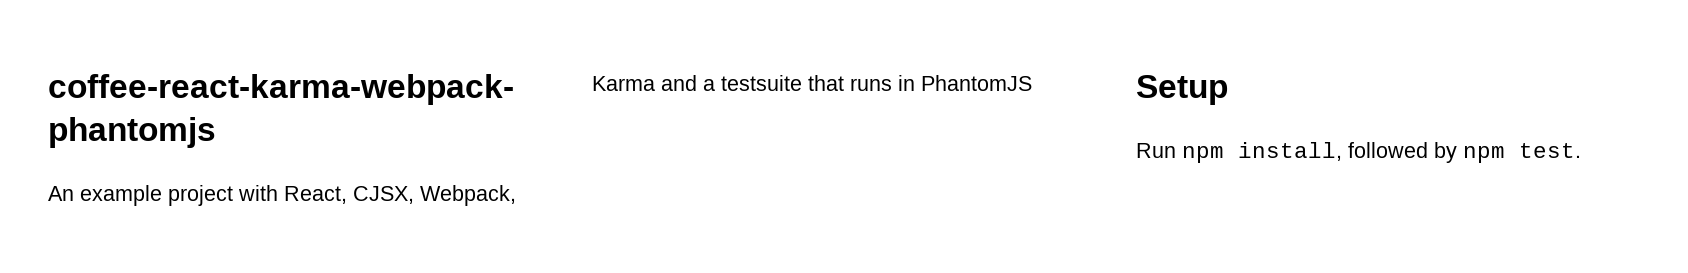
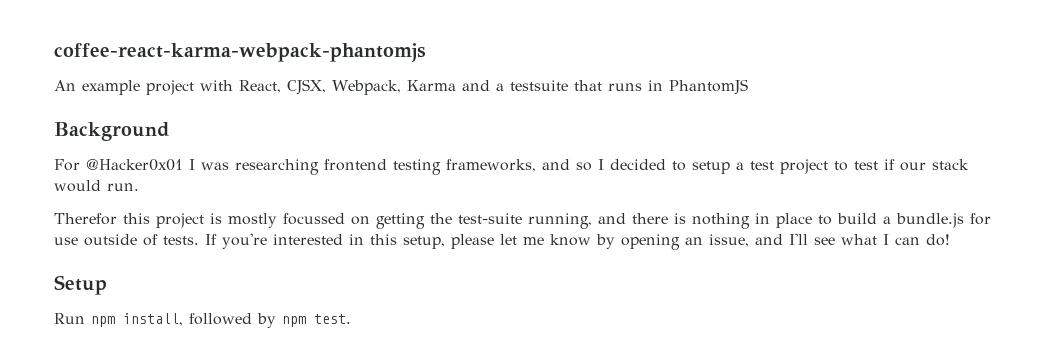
+ Background
+ For @Hacker0x01 I was researching frontend testing frameworks, and so I decided to setup a test project to test if our stack would run.
+ Therefor this project is mostly focussed on getting the test-suite running, and there is nothing in place to build a bundle.js for use outside of tests. If you're interested in this setup, please let me know by opening an issue, and I'll see what I can do!

